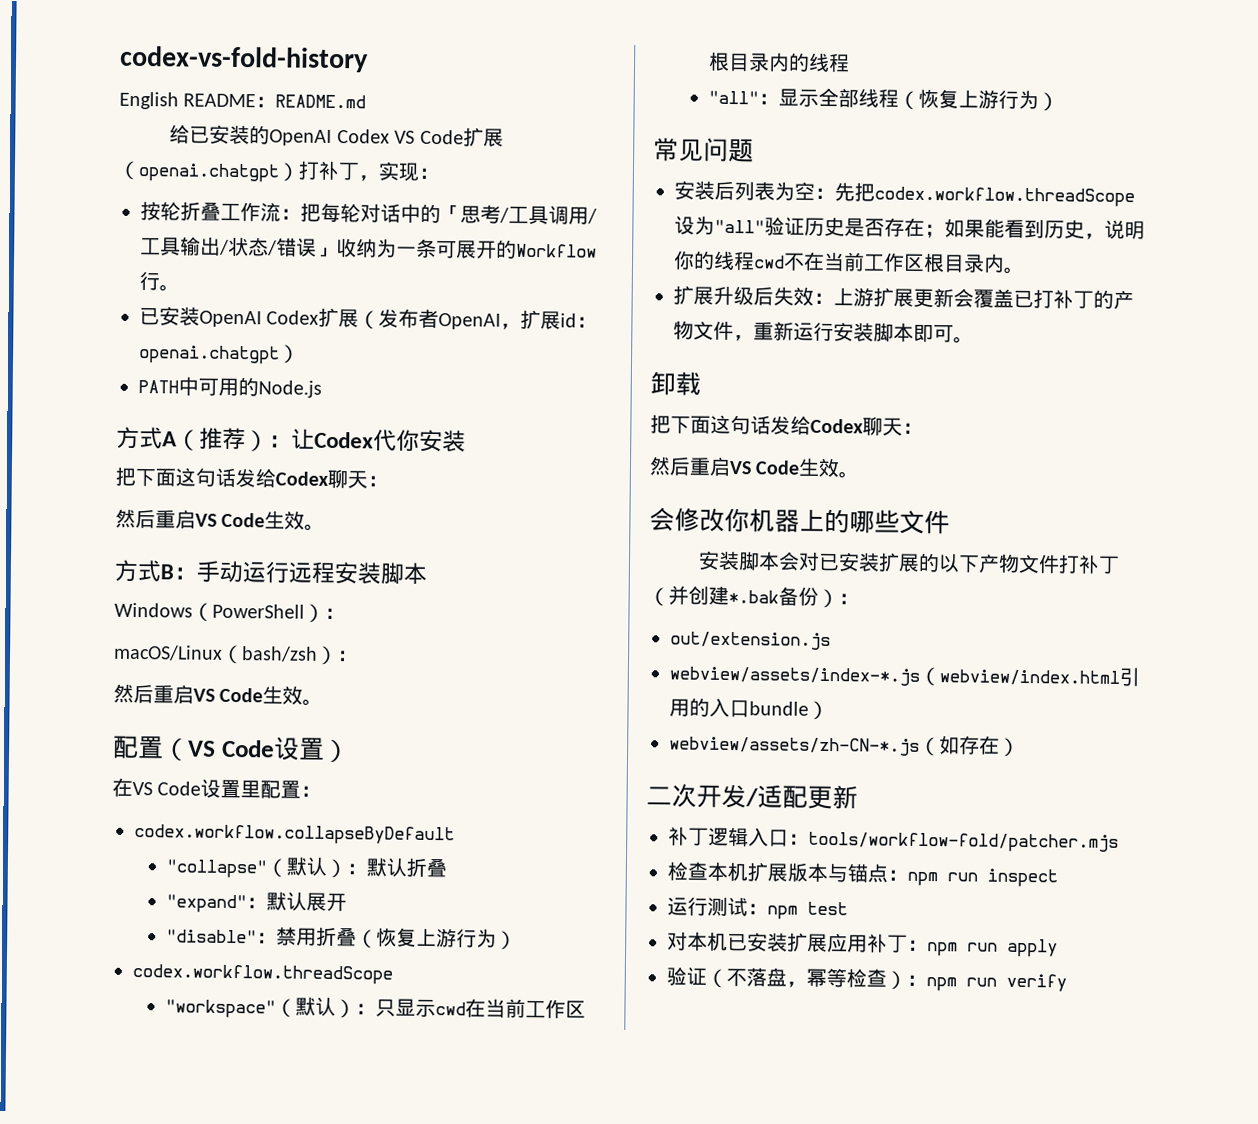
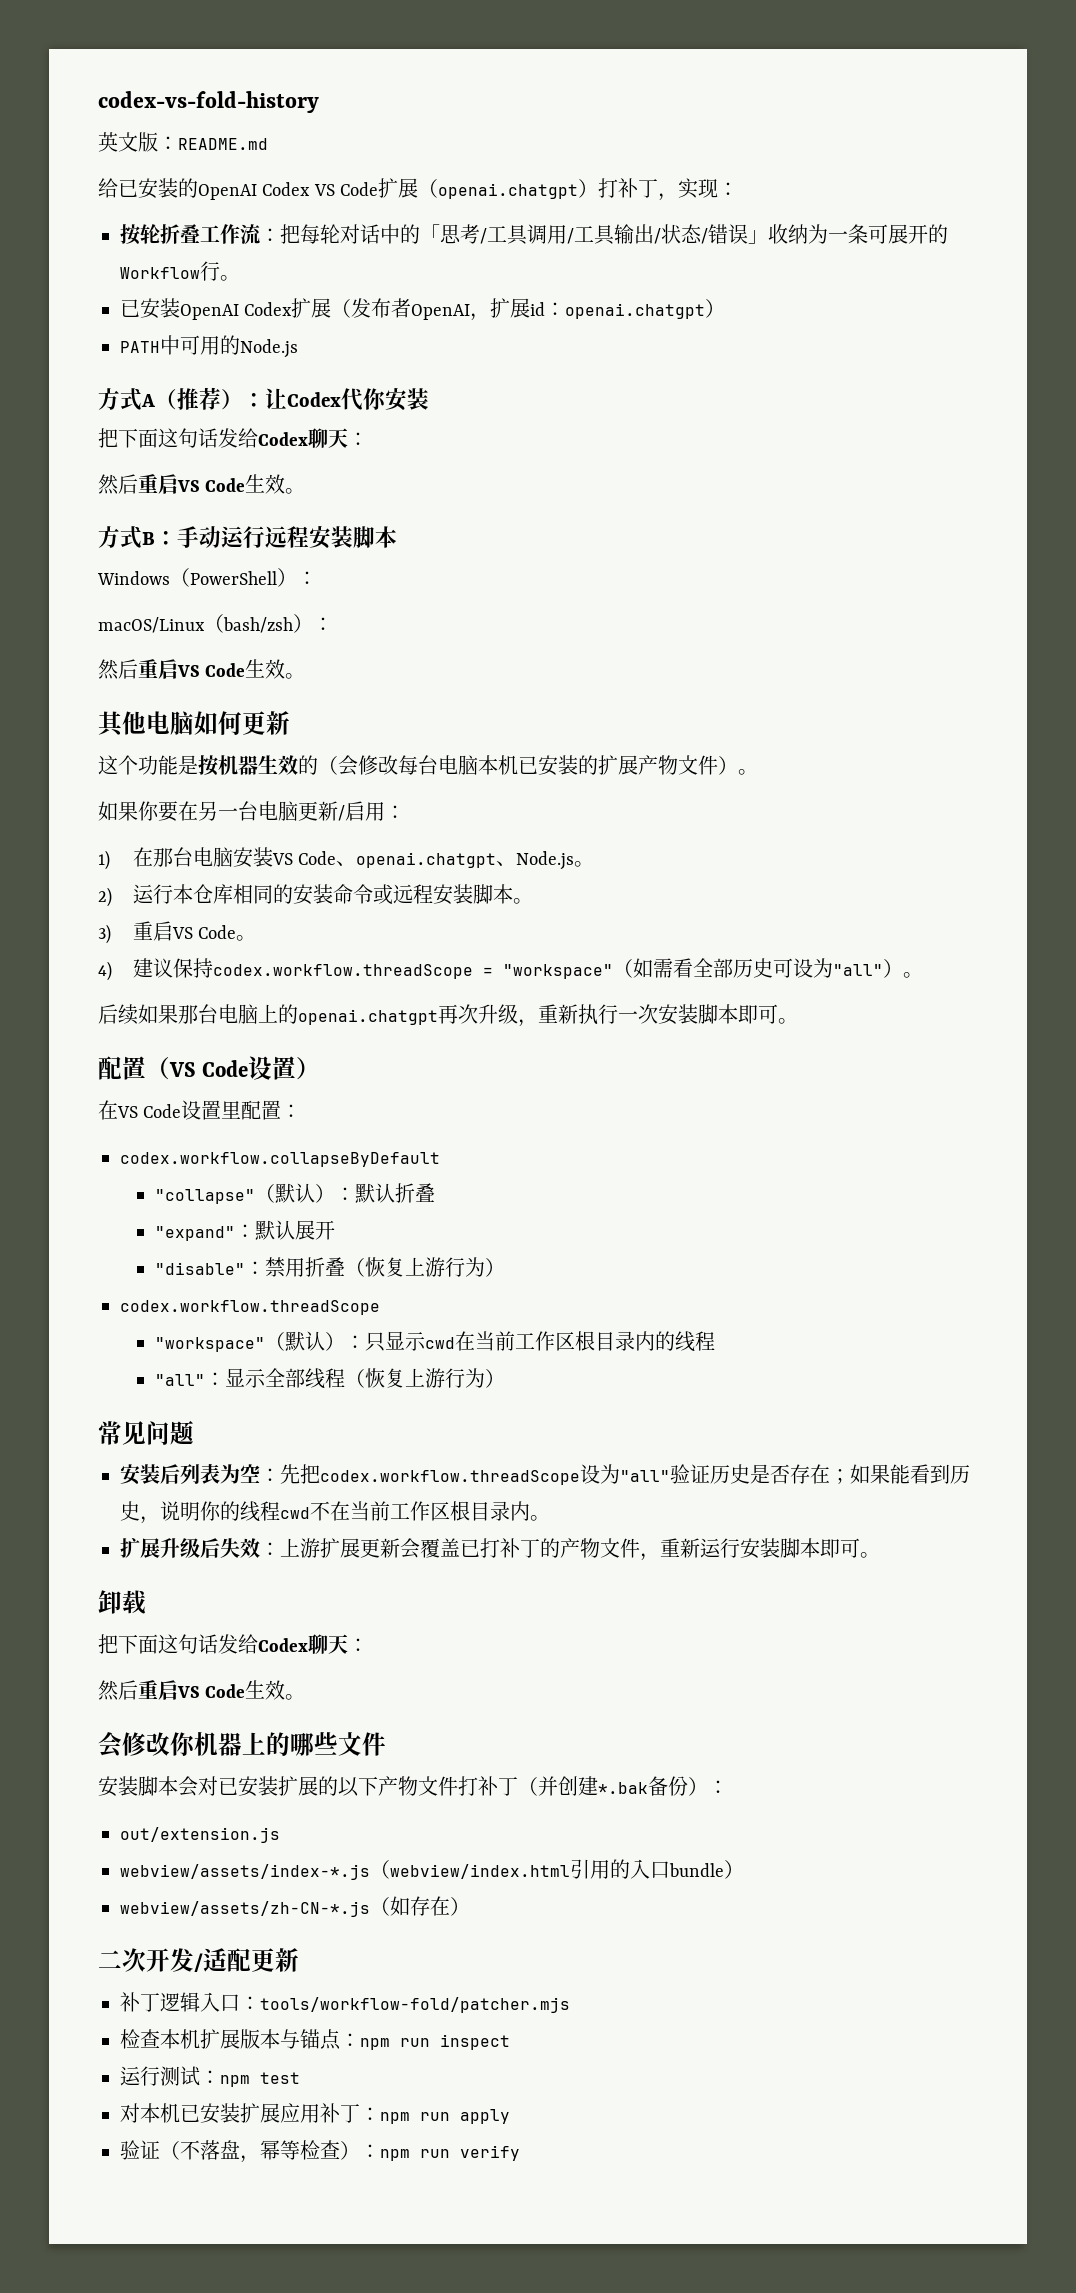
- English README：README.md
+ 英文版：README.md
+ 其他电脑如何更新
+ 这个功能是按机器生效的（会修改每台电脑本机已安装的扩展产物文件）。
+ 如果你要在另一台电脑更新/启用：
+ 1)在那台电脑安装VS Code、openai.chatgpt、Node.js。
+ 2)运行本仓库相同的安装命令或远程安装脚本。
+ 3)重启VS Code。
+ 4)建议保持codex.workflow.threadScope = "workspace"（如需看全部历史可设为"all"）。
+ 后续如果那台电脑上的openai.chatgpt再次升级，重新执行一次安装脚本即可。

